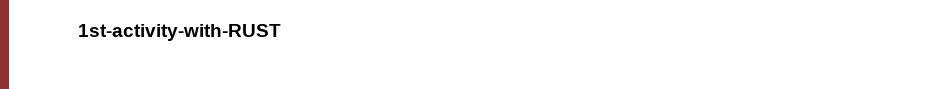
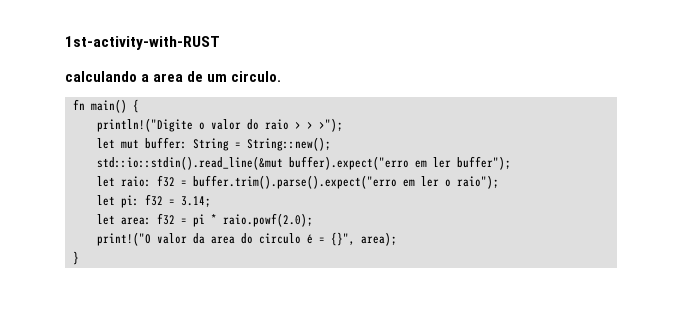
+ calculando a area de um circulo.
+ fn main() {
+ println!("Digite o valor do raio > > >");
+ let mut buffer: String = String::new();
+ std::io::stdin().read_line(&mut buffer).expect("erro em ler buffer");
+ let raio: f32 = buffer.trim().parse().expect("erro em ler o raio");
+ let pi: f32 = 3.14;
+ let area: f32 = pi * raio.powf(2.0);
+ print!("O valor da area do circulo é = {}", area);
+ }

